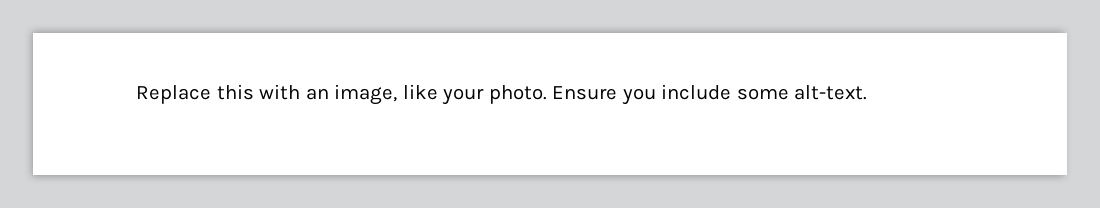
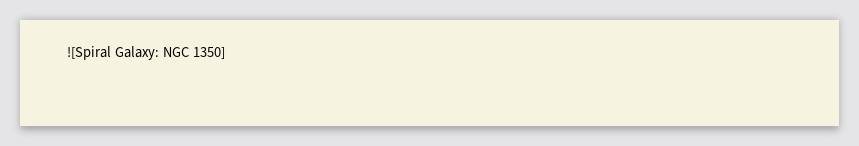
- Replace this with an image, like your photo. Ensure you include some alt-text.
+ ![Spiral Galaxy: NGC 1350]

